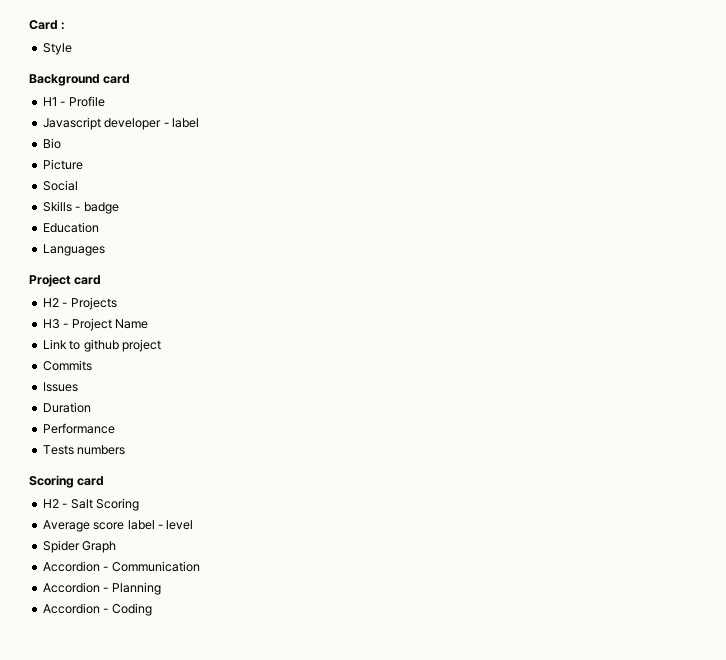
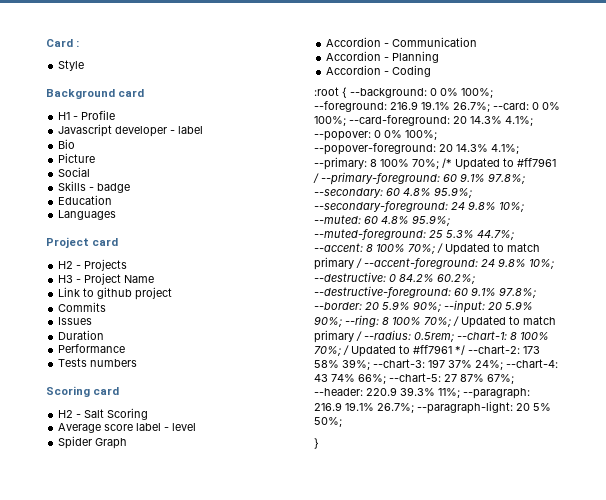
+ :root { --background: 0 0% 100%; --foreground: 216.9 19.1% 26.7%; --card: 0 0% 100%; --card-foreground: 20 14.3% 4.1%; --popover: 0 0% 100%; --popover-foreground: 20 14.3% 4.1%; --primary: 8 100% 70%; /* Updated to #ff7961 / --primary-foreground: 60 9.1% 97.8%; --secondary: 60 4.8% 95.9%; --secondary-foreground: 24 9.8% 10%; --muted: 60 4.8% 95.9%; --muted-foreground: 25 5.3% 44.7%; --accent: 8 100% 70%; / Updated to match primary / --accent-foreground: 24 9.8% 10%; --destructive: 0 84.2% 60.2%; --destructive-foreground: 60 9.1% 97.8%; --border: 20 5.9% 90%; --input: 20 5.9% 90%; --ring: 8 100% 70%; / Updated to match primary / --radius: 0.5rem; --chart-1: 8 100% 70%; / Updated to #ff7961 */ --chart-2: 173 58% 39%; --chart-3: 197 37% 24%; --chart-4: 43 74% 66%; --chart-5: 27 87% 67%; --header: 220.9 39.3% 11%; --paragraph: 216.9 19.1% 26.7%; --paragraph-light: 20 5% 50%;
+ }

